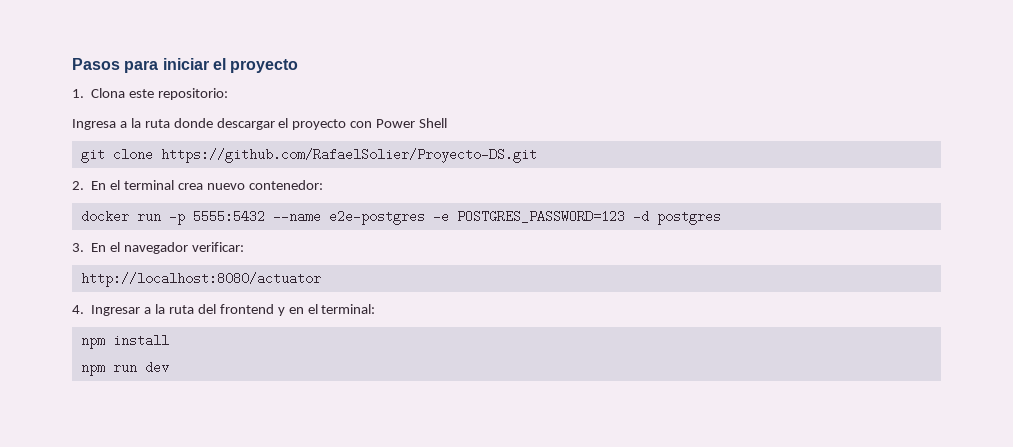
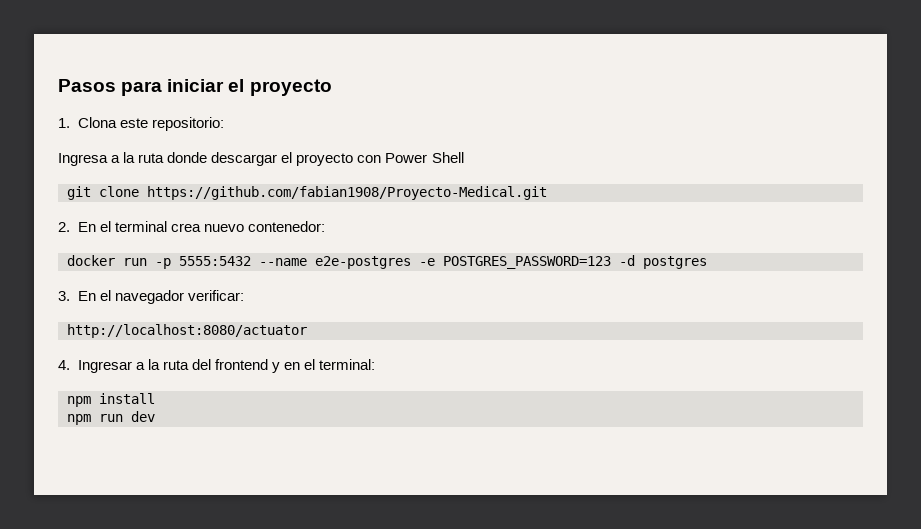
- git clone https://github.com/RafaelSolier/Proyecto-DS.git
+ git clone https://github.com/fabian1908/Proyecto-Medical.git

